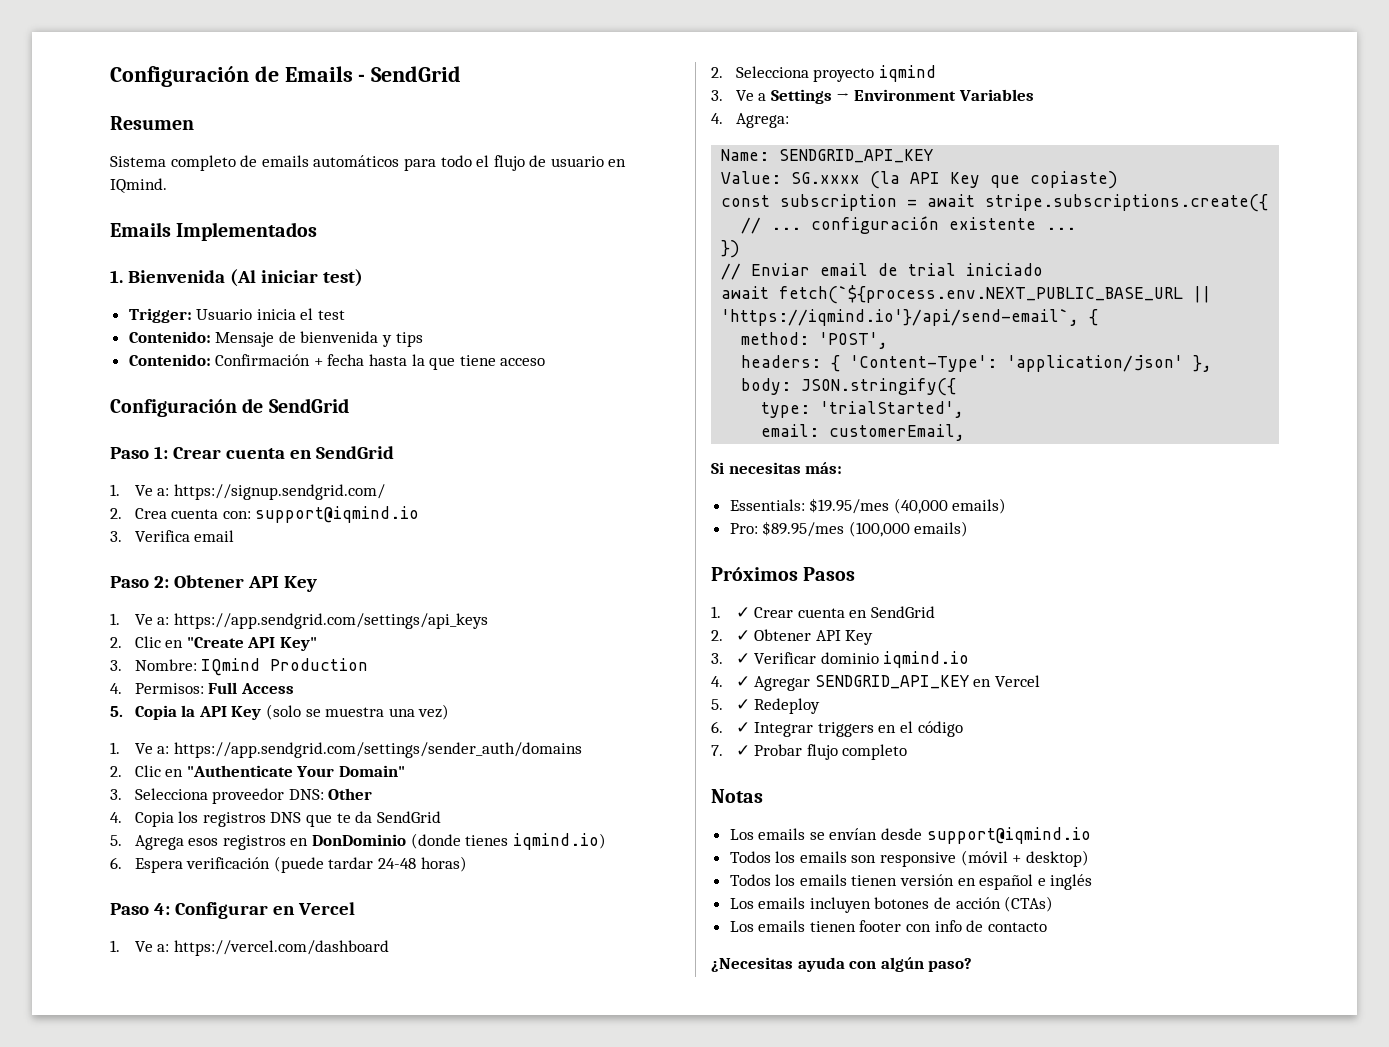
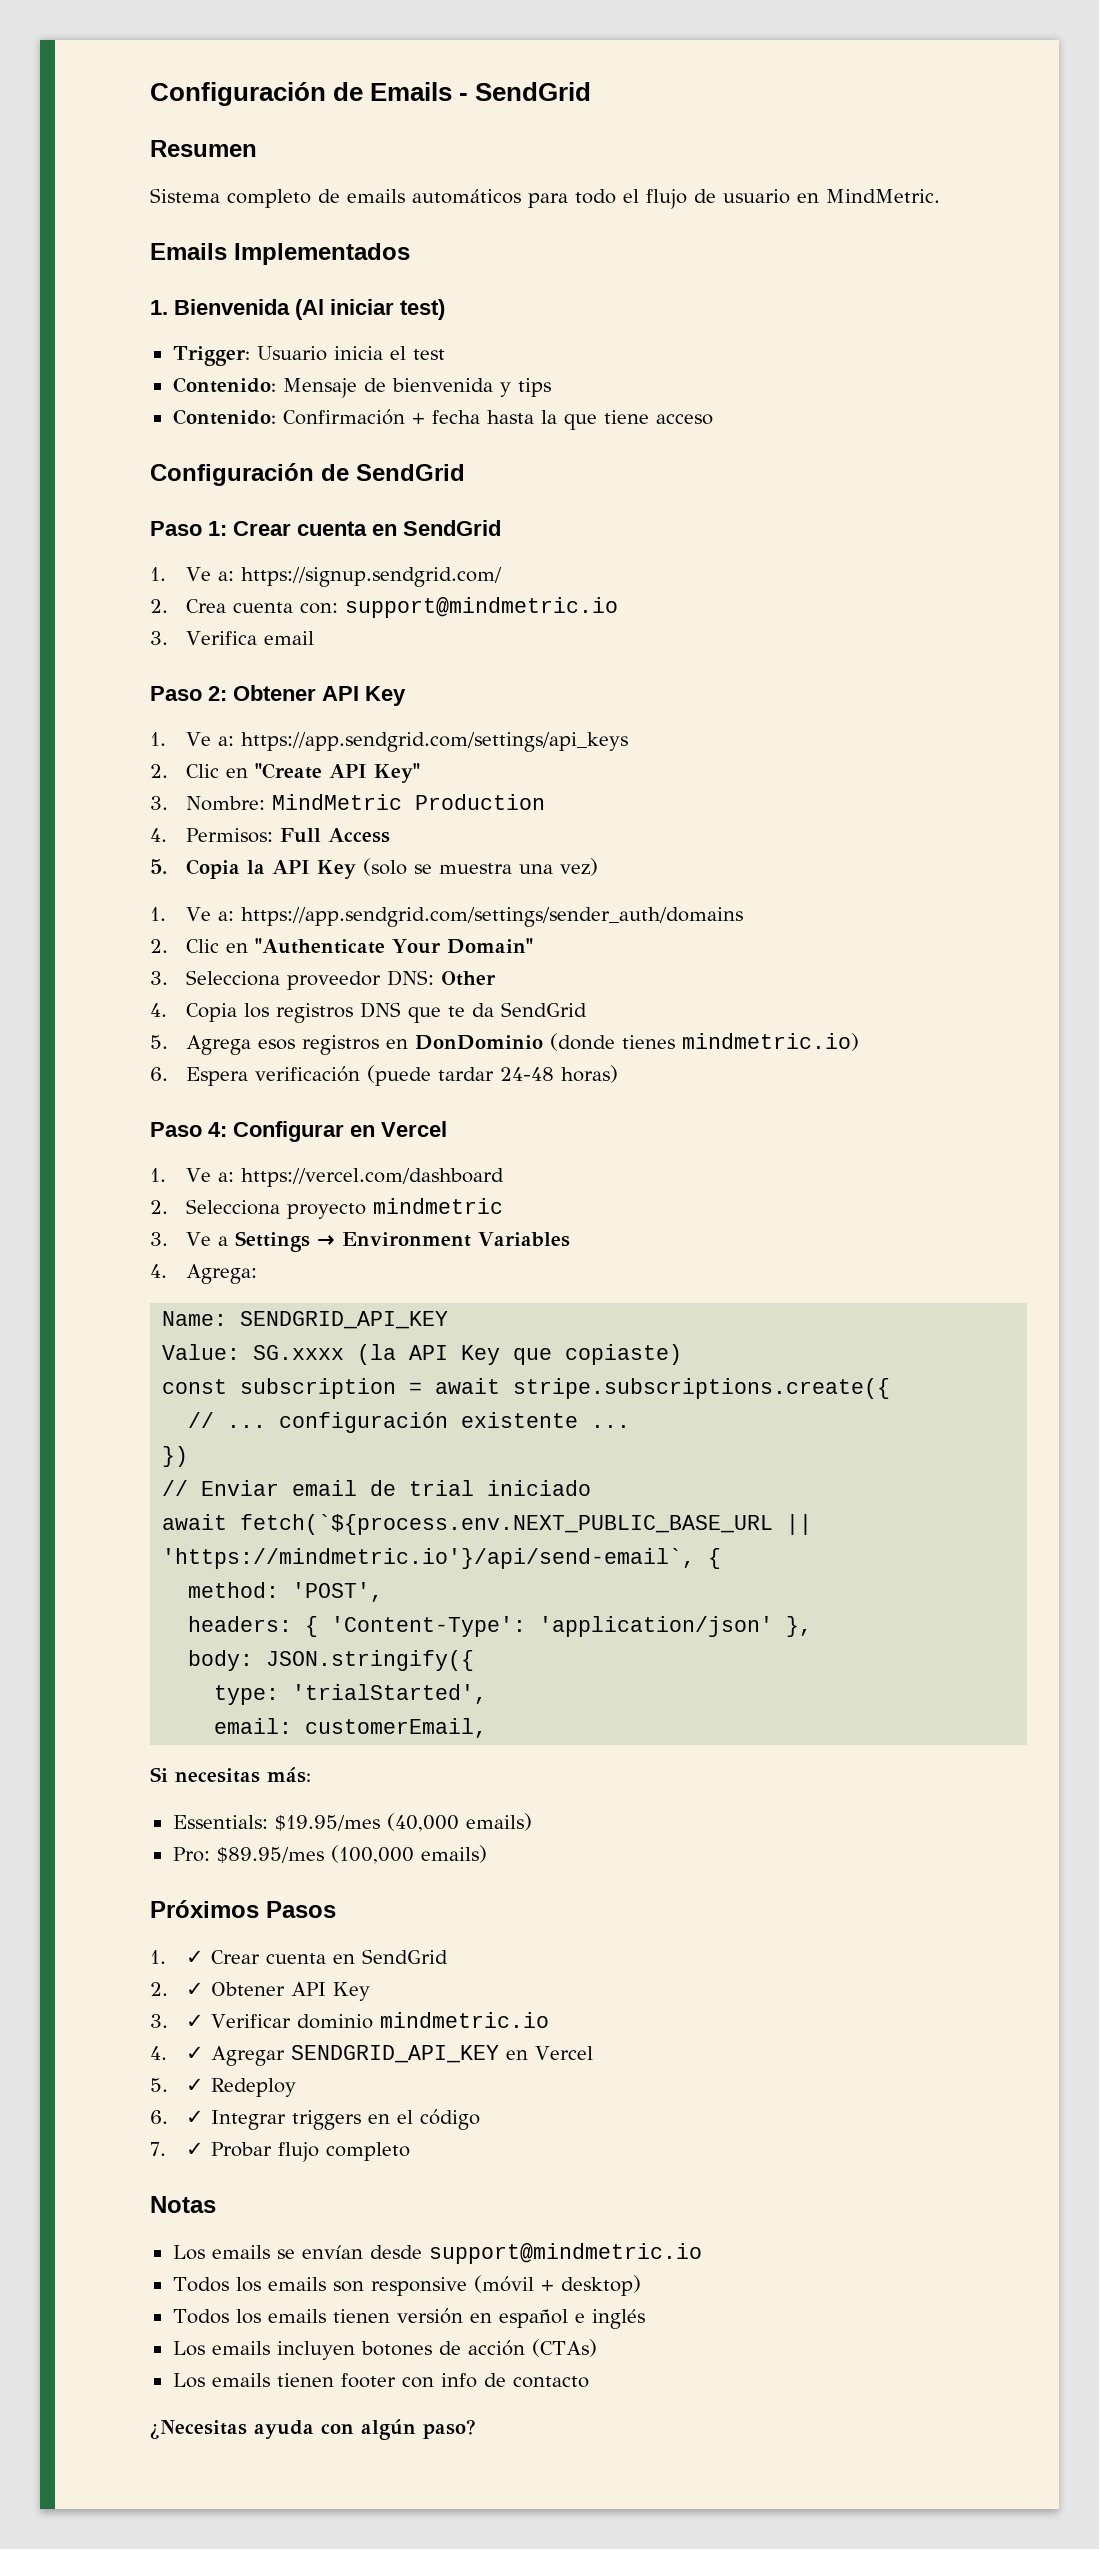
- Sistema completo de emails automáticos para todo el flujo de usuario en IQmind.
+ Sistema completo de emails automáticos para todo el flujo de usuario en MindMetric.
- 2. Crea cuenta con: support@iqmind.io
+ 2. Crea cuenta con: support@mindmetric.io
- 3. Nombre: IQmind Production
+ 3. Nombre: MindMetric Production
- 5. Agrega esos registros en DonDominio (donde tienes iqmind.io)
+ 5. Agrega esos registros en DonDominio (donde tienes mindmetric.io)
- 2. Selecciona proyecto iqmind
+ 2. Selecciona proyecto mindmetric
- await fetch(`${process.env.NEXT_PUBLIC_BASE_URL || 'https://iqmind.io'}/api/send-email`, {
+ await fetch(`${process.env.NEXT_PUBLIC_BASE_URL || 'https://mindmetric.io'}/api/send-email`, {
- 3. ✓ Verificar dominio iqmind.io
+ 3. ✓ Verificar dominio mindmetric.io
- Los emails se envían desde support@iqmind.io
+ Los emails se envían desde support@mindmetric.io

